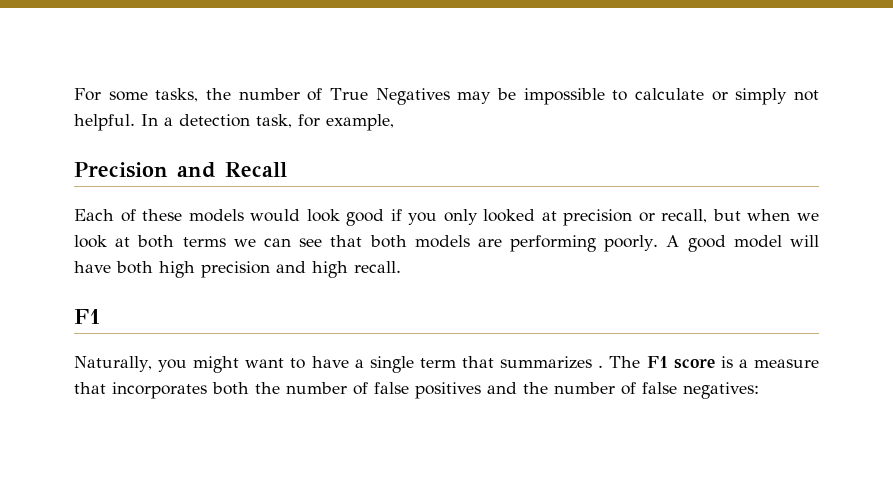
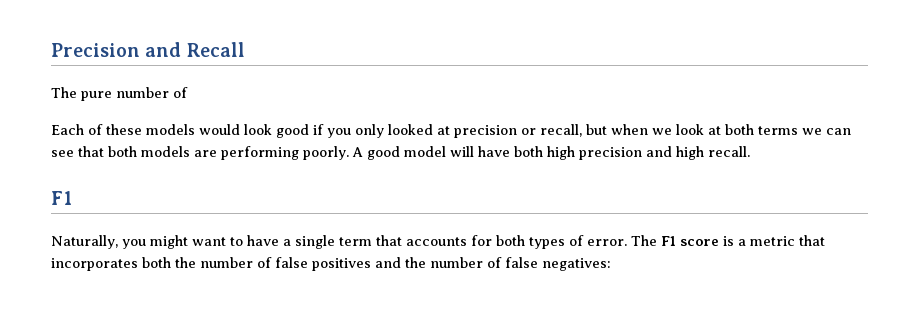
- For some tasks, the number of True Negatives may be impossible to calculate or simply not helpful. In a detection task, for example,
+ The pure number of
- Naturally, you might want to have a single term that summarizes .
+ Naturally, you might want to have a single term that accounts for both types of error.
- The F1 score is a measure that incorporates both the number of false positives and the number of false negatives:
+ The F1 score is a metric that incorporates both the number of false positives and the number of false negatives:

